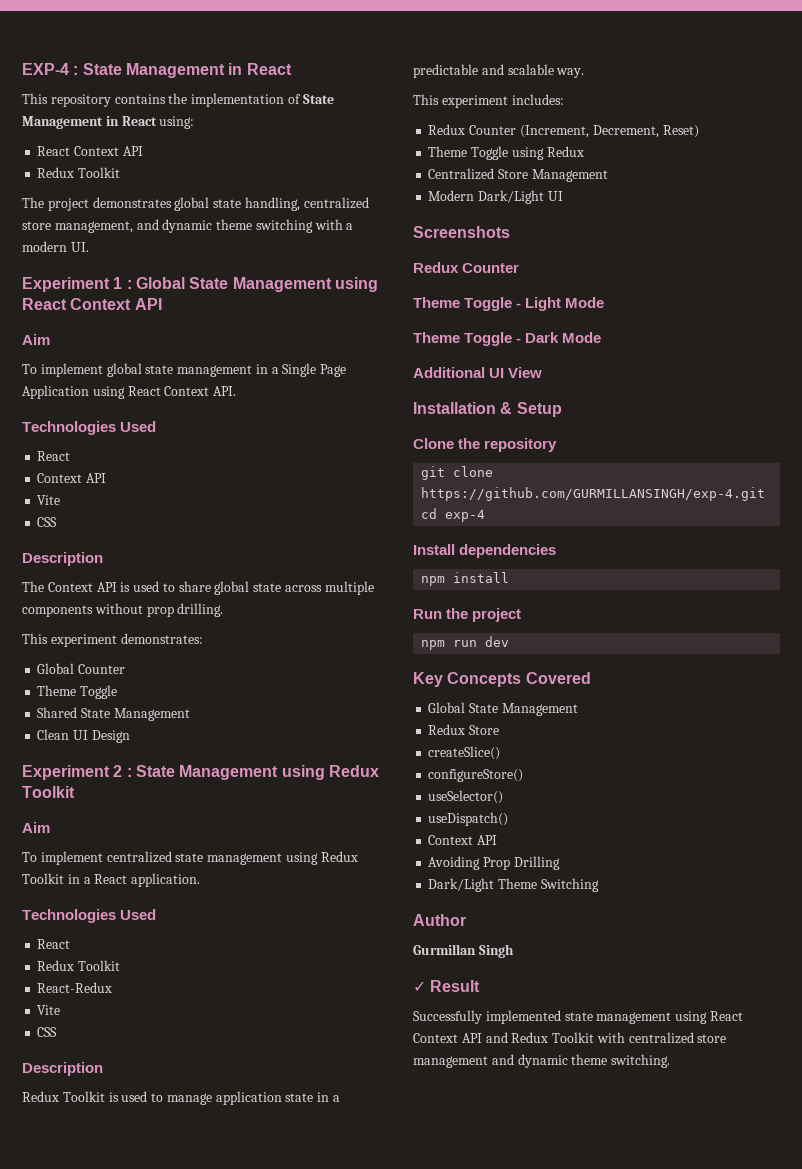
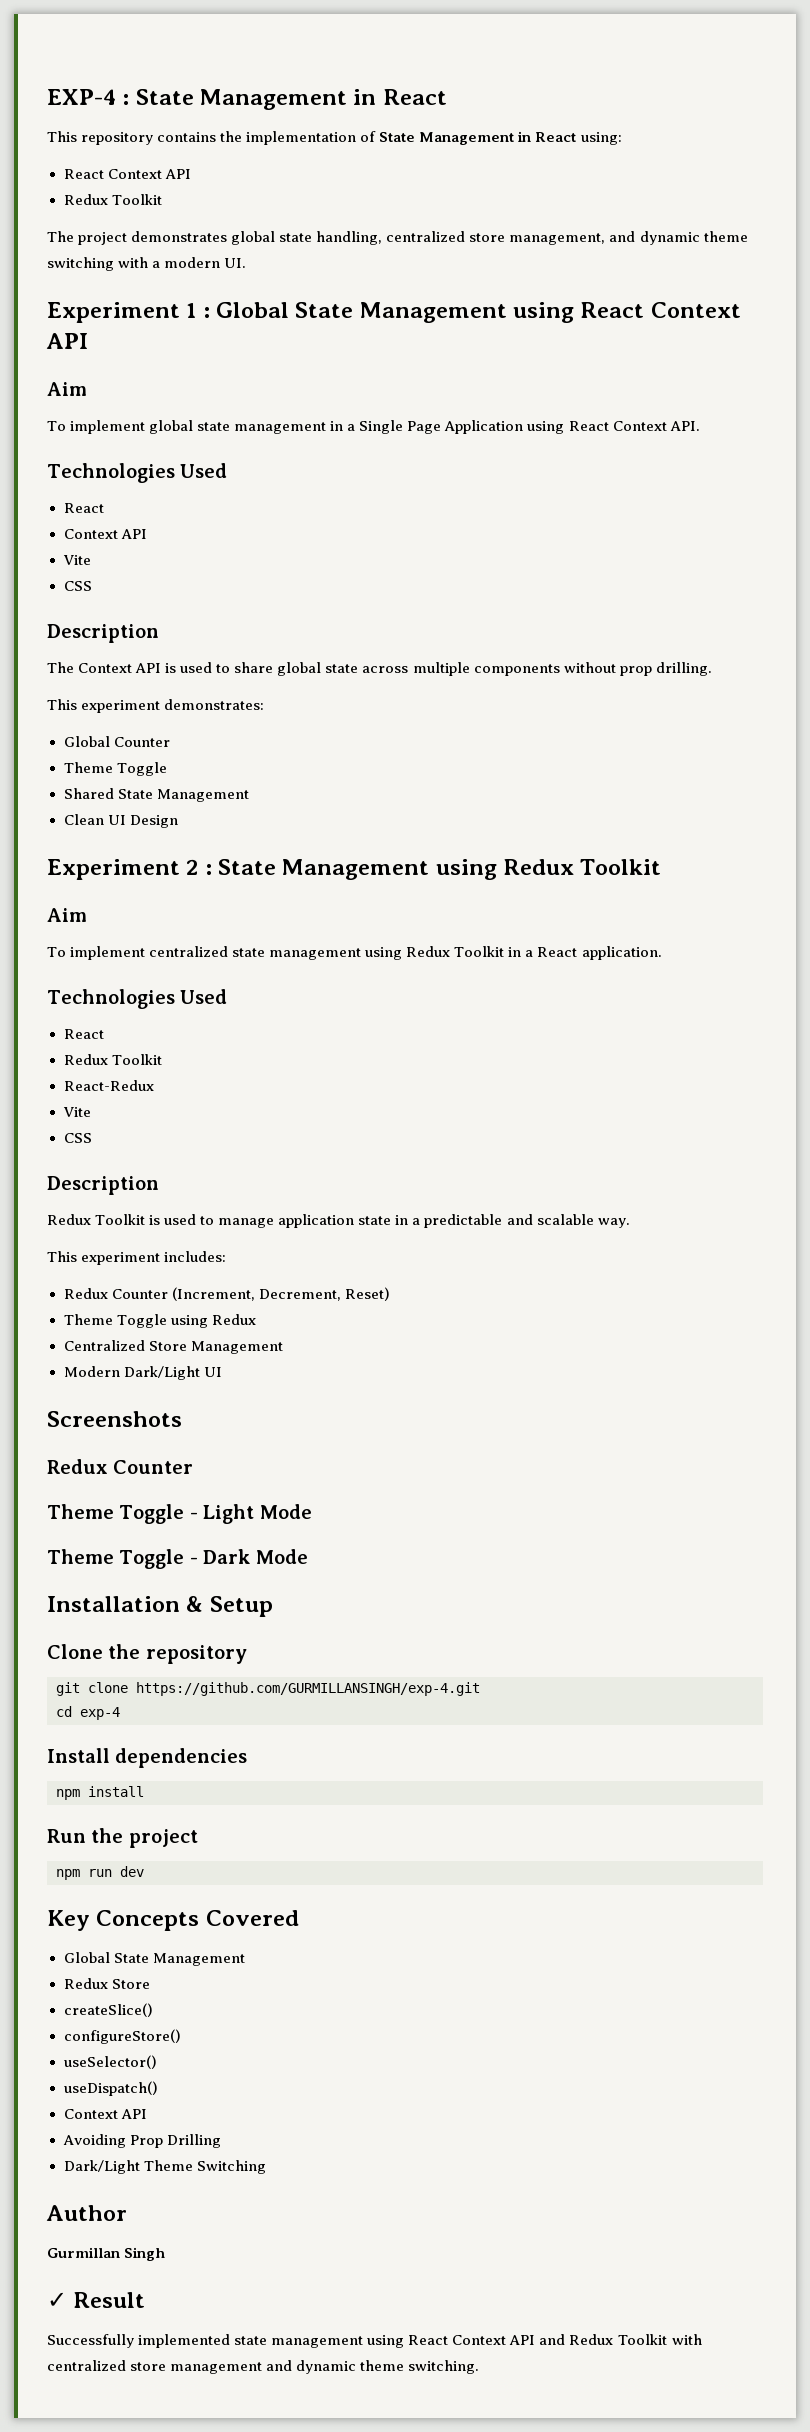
- Additional UI View

